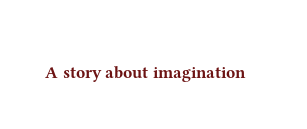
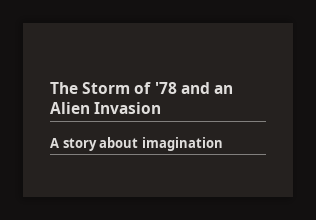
+ The Storm of '78 and an Alien Invasion

